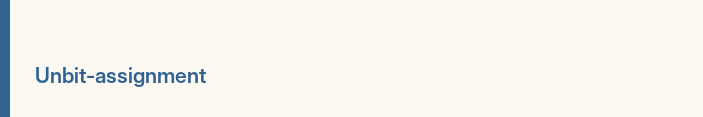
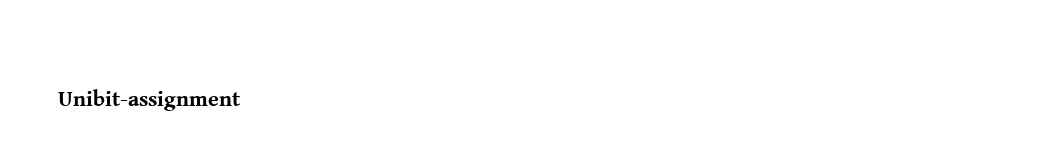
- Unbit-assignment
+ Unibit-assignment

